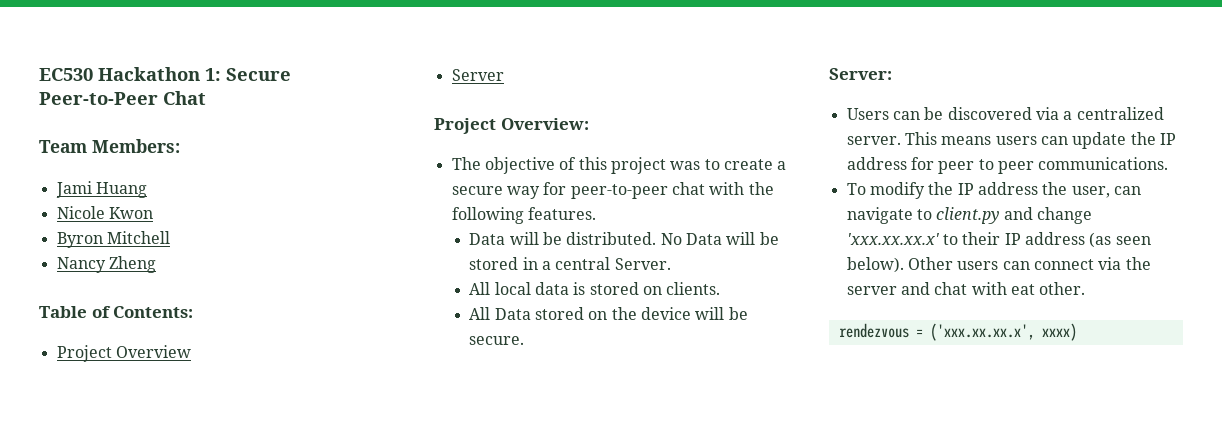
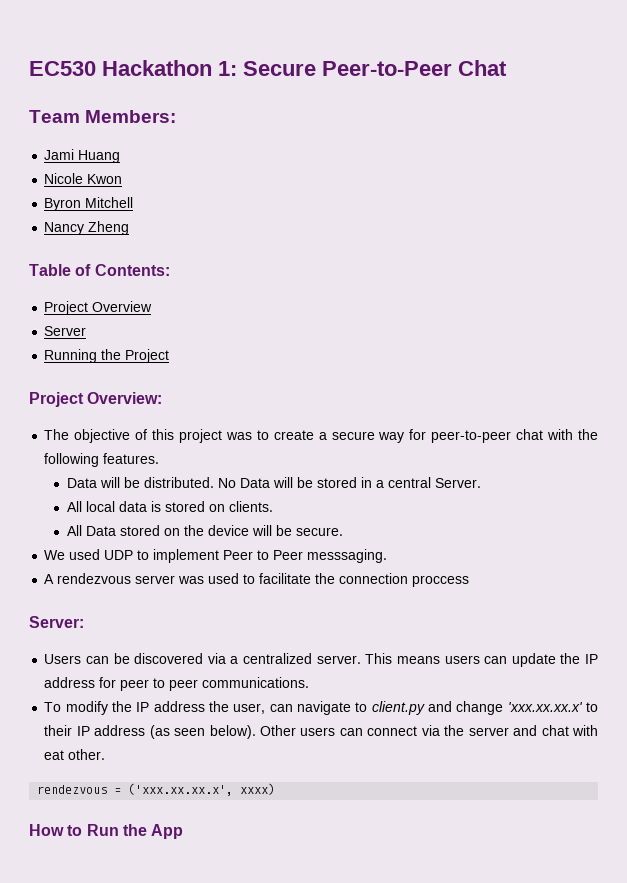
+ Running the Project
+ We used UDP to implement Peer to Peer messsaging.
+ A rendezvous server was used to facilitate the connection proccess
+ How to Run the App

